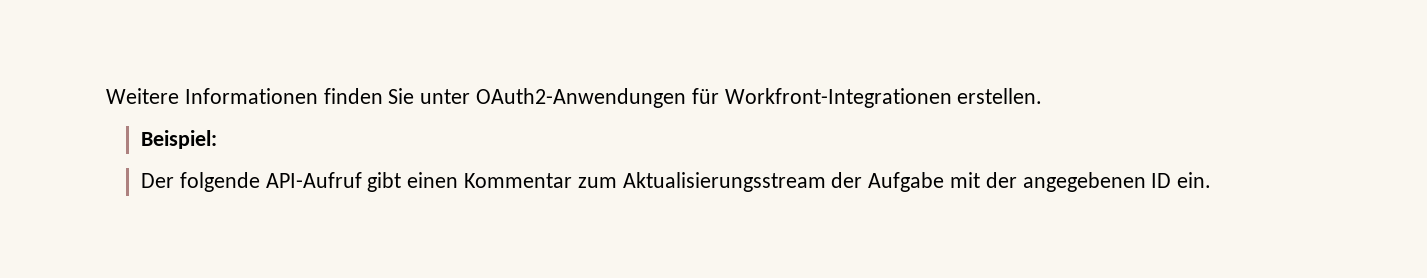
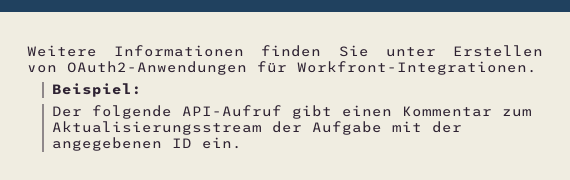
- Weitere Informationen finden Sie unter OAuth2-Anwendungen für Workfront-Integrationen erstellen.
+ Weitere Informationen finden Sie unter Erstellen von OAuth2-Anwendungen für Workfront-Integrationen.

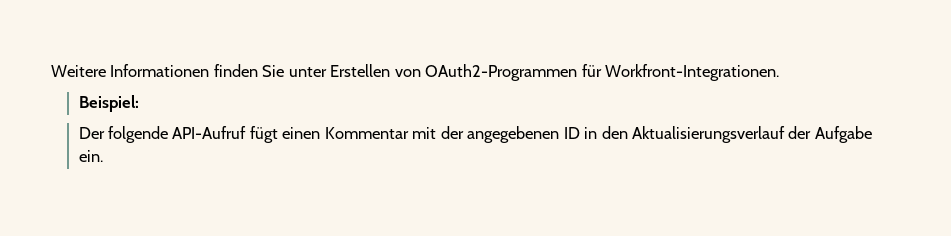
- Weitere Informationen finden Sie unter Erstellen von OAuth2-Anwendungen für Workfront-Integrationen.
+ Weitere Informationen finden Sie unter Erstellen von OAuth2-Programmen für Workfront-Integrationen.
- Der folgende API-Aufruf gibt einen Kommentar zum Aktualisierungsstream der Aufgabe mit der angegebenen ID ein.
+ Der folgende API-Aufruf fügt einen Kommentar mit der angegebenen ID in den Aktualisierungsverlauf der Aufgabe ein.

